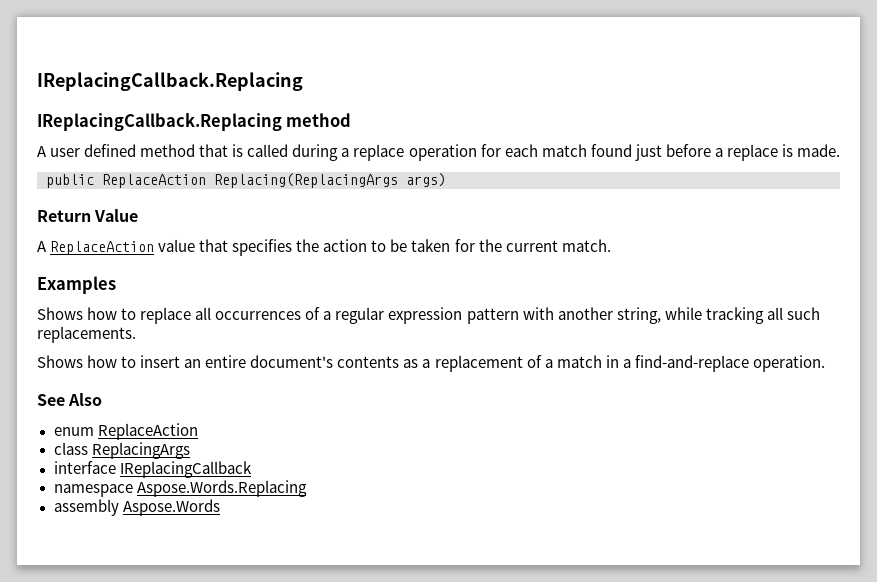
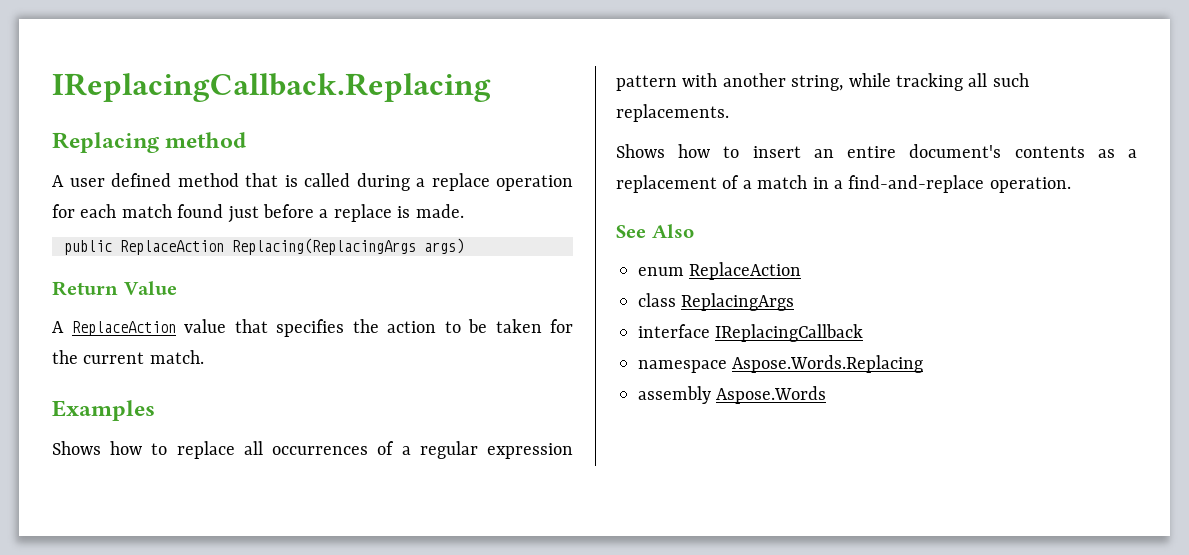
- IReplacingCallback.Replacing method
+ Replacing method

